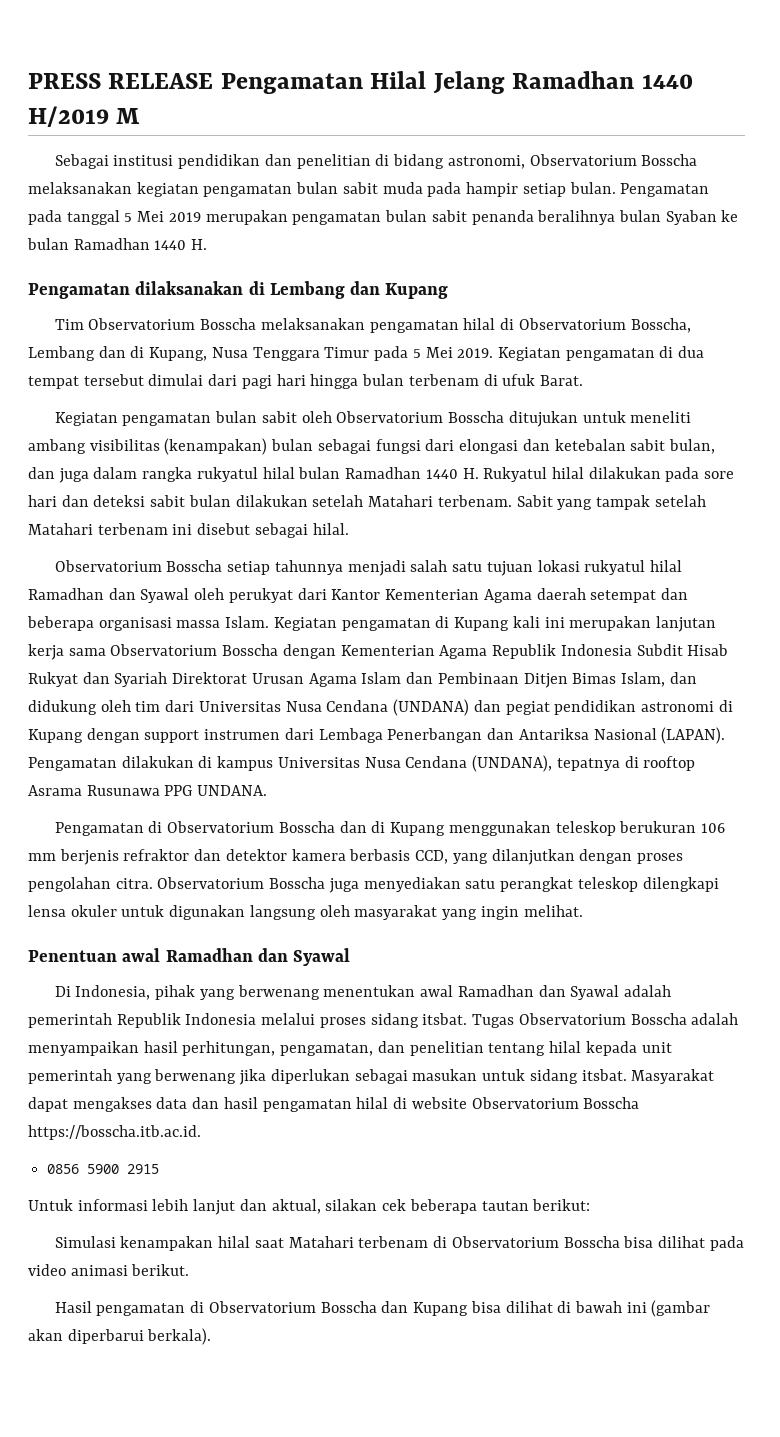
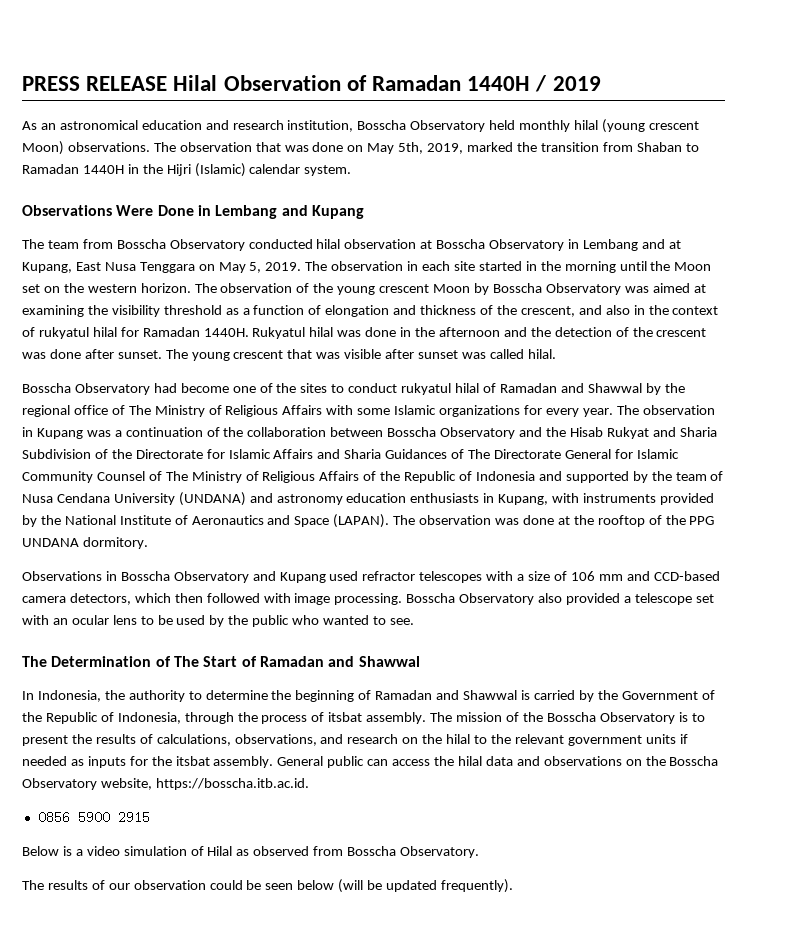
- PRESS RELEASE Pengamatan Hilal Jelang Ramadhan 1440 H/2019 M
- Sebagai institusi pendidikan dan penelitian di bidang astronomi, Observatorium Bosscha melaksanakan kegiatan pengamatan bulan sabit muda pada hampir setiap bulan. Pengamatan pada tanggal 5 Mei 2019 merupakan pengamatan bulan sabit penanda beralihnya bulan Syaban ke bulan Ramadhan 1440 H.
- Pengamatan dilaksanakan di Lembang dan Kupang
- Tim Observatorium Bosscha melaksanakan pengamatan hilal di Observatorium Bosscha, Lembang dan di Kupang, Nusa Tenggara Timur pada 5 Mei 2019. Kegiatan pengamatan di dua tempat tersebut dimulai dari pagi hari hingga bulan terbenam di ufuk Barat.
- Kegiatan pengamatan bulan sabit oleh Observatorium Bosscha ditujukan untuk meneliti ambang visibilitas (kenampakan) bulan sebagai fungsi dari elongasi dan ketebalan sabit bulan, dan juga dalam rangka rukyatul hilal bulan Ramadhan 1440 H. Rukyatul hilal dilakukan pada sore hari dan deteksi sabit bulan dilakukan setelah Matahari terbenam. Sabit yang tampak setelah Matahari terbenam ini disebut sebagai hilal.
- Observatorium Bosscha setiap tahunnya menjadi salah satu tujuan lokasi rukyatul hilal Ramadhan dan Syawal oleh perukyat dari Kantor Kementerian Agama daerah setempat dan beberapa organisasi massa Islam. Kegiatan pengamatan di Kupang kali ini merupakan lanjutan kerja sama Observatorium Bosscha dengan Kementerian Agama Republik Indonesia Subdit Hisab Rukyat dan Syariah Direktorat Urusan Agama Islam dan Pembinaan Ditjen Bimas Islam, dan didukung oleh tim dari Universitas Nusa Cendana (UNDANA) dan pegiat pendidikan astronomi di Kupang dengan support instrumen dari Lembaga Penerbangan dan Antariksa Nasional (LAPAN). Pengamatan dilakukan di kampus Universitas Nusa Cendana (UNDANA), tepatnya di rooftop Asrama Rusunawa PPG UNDANA.
- Pengamatan di Observatorium Bosscha dan di Kupang menggunakan teleskop berukuran 106 mm berjenis refraktor dan detektor kamera berbasis CCD, yang dilanjutkan dengan proses pengolahan citra. Observatorium Bosscha juga menyediakan satu perangkat teleskop dilengkapi lensa okuler untuk digunakan langsung oleh masyarakat yang ingin melihat.
- Penentuan awal Ramadhan dan Syawal
- Di Indonesia, pihak yang berwenang menentukan awal Ramadhan dan Syawal adalah pemerintah Republik Indonesia melalui proses sidang itsbat. Tugas Observatorium Bosscha adalah menyampaikan hasil perhitungan, pengamatan, dan penelitian tentang hilal kepada unit pemerintah yang berwenang jika diperlukan sebagai masukan untuk sidang itsbat. Masyarakat dapat mengakses data dan hasil pengamatan hilal di website Observatorium Bosscha https://bosscha.itb.ac.id.
+ PRESS RELEASE Hilal Observation of Ramadan 1440H / 2019
+ As an astronomical education and research institution, Bosscha Observatory held monthly hilal (young crescent Moon) observations. The observation that was done on May 5th, 2019, marked the transition from Shaban to Ramadan 1440H in the Hijri (Islamic) calendar system.
+ Observations Were Done in Lembang and Kupang
+ The team from Bosscha Observatory conducted hilal observation at Bosscha Observatory in Lembang and at Kupang, East Nusa Tenggara on May 5, 2019. The observation in each site started in the morning until the Moon set on the western horizon. The observation of the young crescent Moon by Bosscha Observatory was aimed at examining the visibility threshold as a function of elongation and thickness of the crescent, and also in the context of rukyatul hilal for Ramadan 1440H. Rukyatul hilal was done in the afternoon and the detection of the crescent was done after sunset. The young crescent that was visible after sunset was called hilal.
+ Bosscha Observatory had become one of the sites to conduct rukyatul hilal of Ramadan and Shawwal by the regional office of The Ministry of Religious Affairs with some Islamic organizations for every year. The observation in Kupang was a continuation of the collaboration between Bosscha Observatory and the Hisab Rukyat and Sharia Subdivision of the Directorate for Islamic Affairs and Sharia Guidances of The Directorate General for Islamic Community Counsel of The Ministry of Religious Affairs of the Republic of Indonesia and supported by the team of Nusa Cendana University (UNDANA) and astronomy education enthusiasts in Kupang, with instruments provided by the National Institute of Aeronautics and Space (LAPAN). The observation was done at the rooftop of the PPG UNDANA dormitory.
+ Observations in Bosscha Observatory and Kupang used refractor telescopes with a size of 106 mm and CCD-based camera detectors, which then followed with image processing. Bosscha Observatory also provided a telescope set with an ocular lens to be used by the public who wanted to see.
+ The Determination of The Start of Ramadan and Shawwal
+ In Indonesia, the authority to determine the beginning of Ramadan and Shawwal is carried by the Government of the Republic of Indonesia, through the process of itsbat assembly. The mission of the Bosscha Observatory is to present the results of calculations, observations, and research on the hilal to the relevant government units if needed as inputs for the itsbat assembly. General public can access the hilal data and observations on the Bosscha Observatory website, https://bosscha.itb.ac.id.
  0856 5900 2915
- Untuk informasi lebih lanjut dan aktual, silakan cek beberapa tautan berikut:
- Simulasi kenampakan hilal saat Matahari terbenam di Observatorium Bosscha bisa dilihat pada video animasi berikut.
- Hasil pengamatan di Observatorium Bosscha dan Kupang bisa dilihat di bawah ini (gambar akan diperbarui berkala).
+ Below is a video simulation of Hilal as observed from Bosscha Observatory.
+ The results of our observation could be seen below (will be updated frequently).

